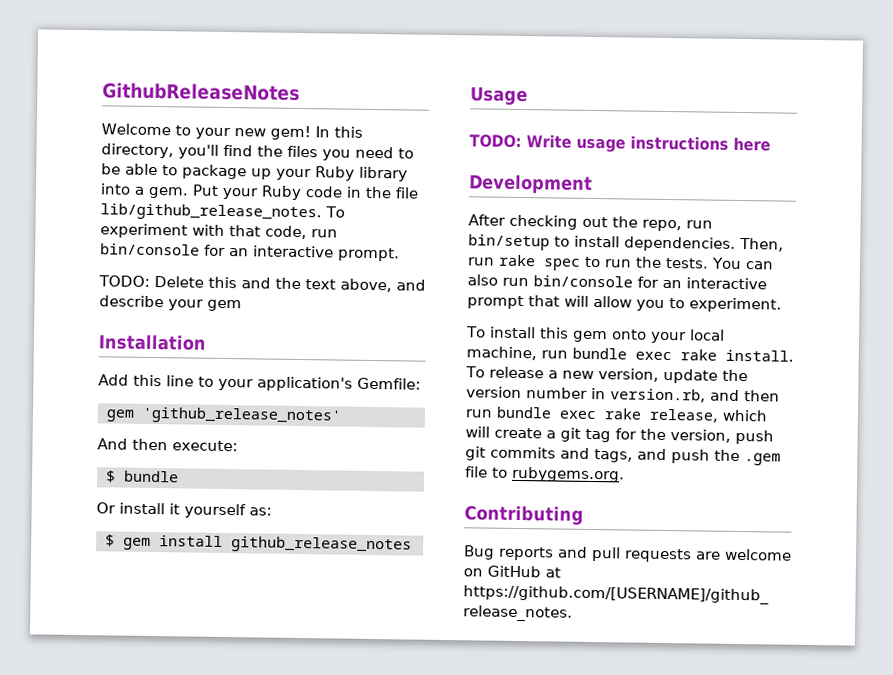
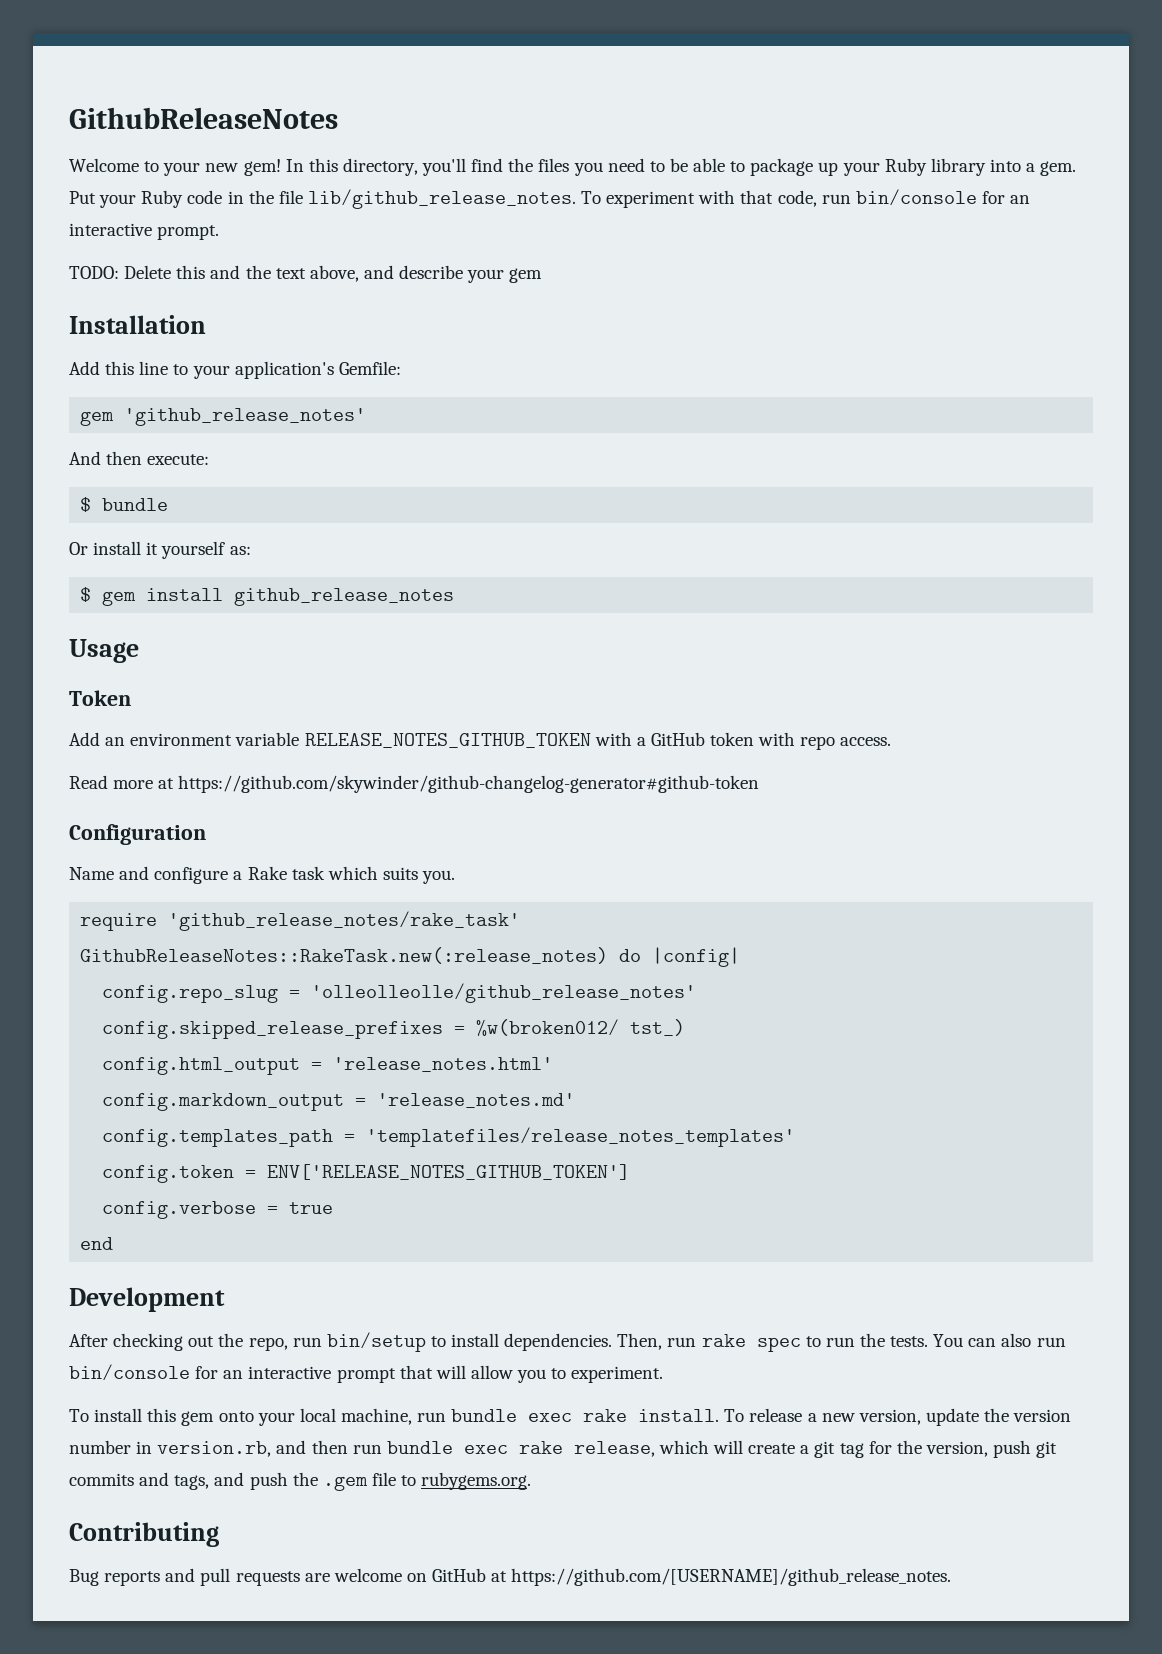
- TODO: Write usage instructions here
+ Token
+ Add an environment variable RELEASE_NOTES_GITHUB_TOKEN with a GitHub token with repo access.
+ Read more at https://github.com/skywinder/github-changelog-generator#github-token
+ Configuration
+ Name and configure a Rake task which suits you.
+ require 'github_release_notes/rake_task'
+ GithubReleaseNotes::RakeTask.new(:release_notes) do |config|
+ config.repo_slug = 'olleolleolle/github_release_notes'
+ config.skipped_release_prefixes = %w(broken012/ tst_)
+ config.html_output = 'release_notes.html'
+ config.markdown_output = 'release_notes.md'
+ config.templates_path = 'templatefiles/release_notes_templates'
+ config.token = ENV['RELEASE_NOTES_GITHUB_TOKEN']
+ config.verbose = true
+ end

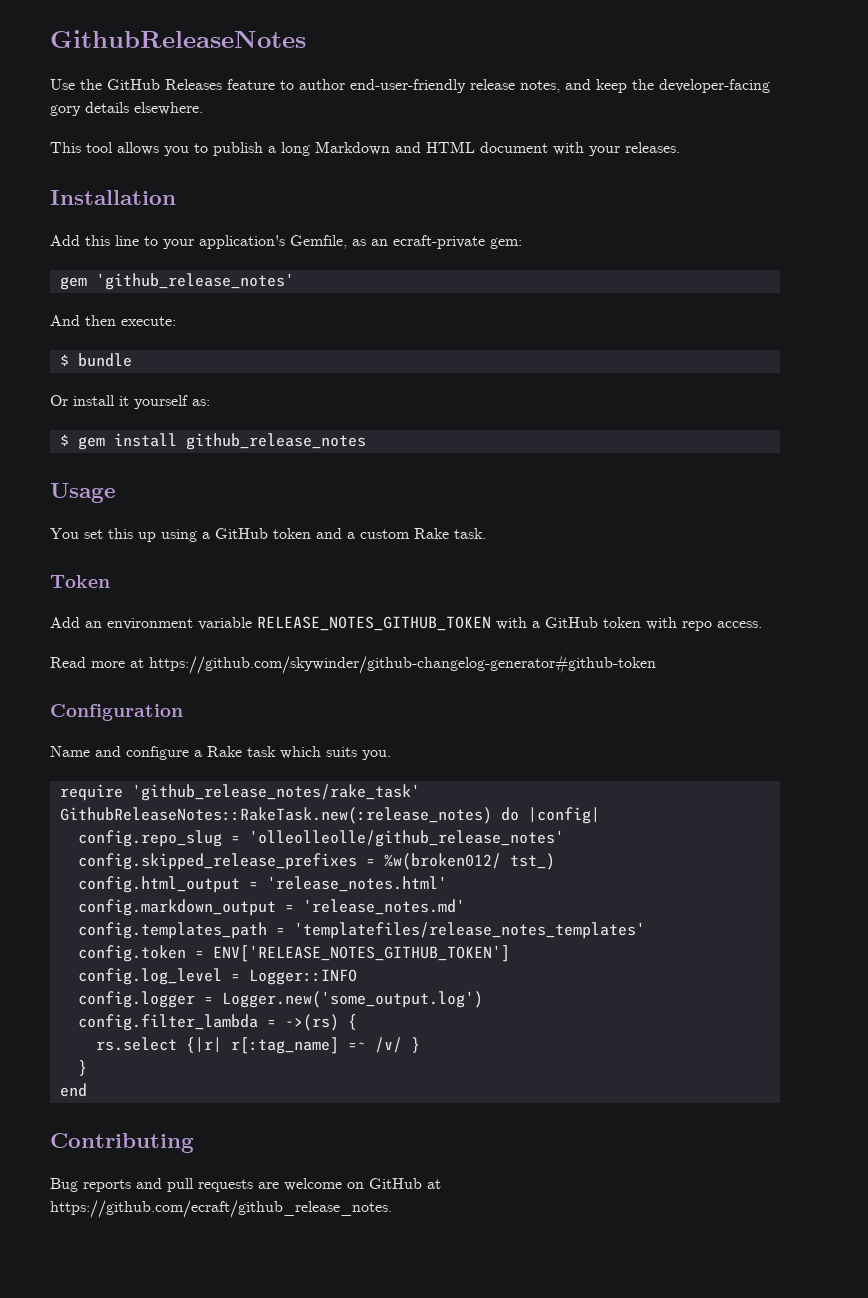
- Welcome to your new gem! In this directory, you'll find the files you need to be able to package up your Ruby library into a gem. Put your Ruby code in the file lib/github_release_notes. To experiment with that code, run bin/console for an interactive prompt.
- TODO: Delete this and the text above, and describe your gem
+ Use the GitHub Releases feature to author end-user-friendly release notes, and keep the developer-facing gory details elsewhere.
+ This tool allows you to publish a long Markdown and HTML document with your releases.
- Add this line to your application's Gemfile:
+ Add this line to your application's Gemfile, as an ecraft-private gem:
+ You set this up using a GitHub token and a custom Rake task.
- config.verbose = true
+ config.log_level = Logger::INFO
+ config.logger = Logger.new('some_output.log')
+ config.filter_lambda = ->(rs) {
+ rs.select {|r| r[:tag_name] =~ /v/ }
+ }
  end
- Development
- After checking out the repo, run bin/setup to install dependencies. Then, run rake spec to run the tests. You can also run bin/console for an interactive prompt that will allow you to experiment.
- To install this gem onto your local machine, run bundle exec rake install. To release a new version, update the version number in version.rb, and then run bundle exec rake release, which will create a git tag for the version, push git commits and tags, and push the .gem file to rubygems.org.
- Bug reports and pull requests are welcome on GitHub at https://github.com/[USERNAME]/github_release_notes.
+ Bug reports and pull requests are welcome on GitHub at https://github.com/ecraft/github_release_notes.

